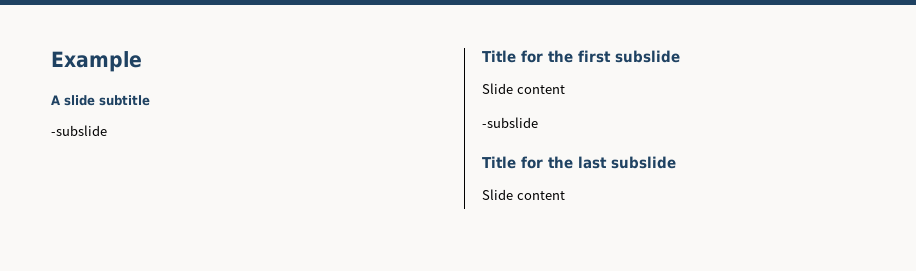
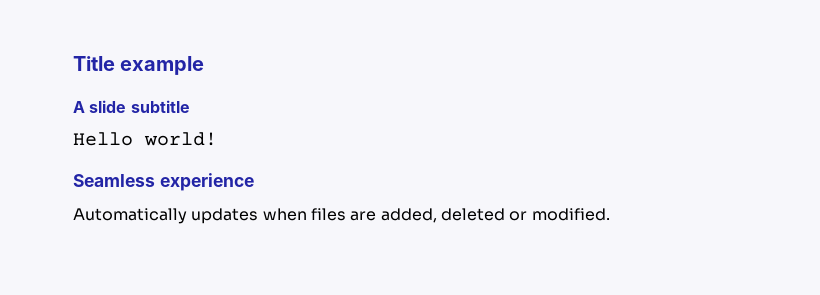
- Example
+ Title example
  A slide subtitle
- -subslide
- Title for the first subslide
- Slide content
- -subslide
- Title for the last subslide
- Slide content
+ Hello world!
+ Seamless experience
+ Automatically updates when files are added, deleted or modified.

